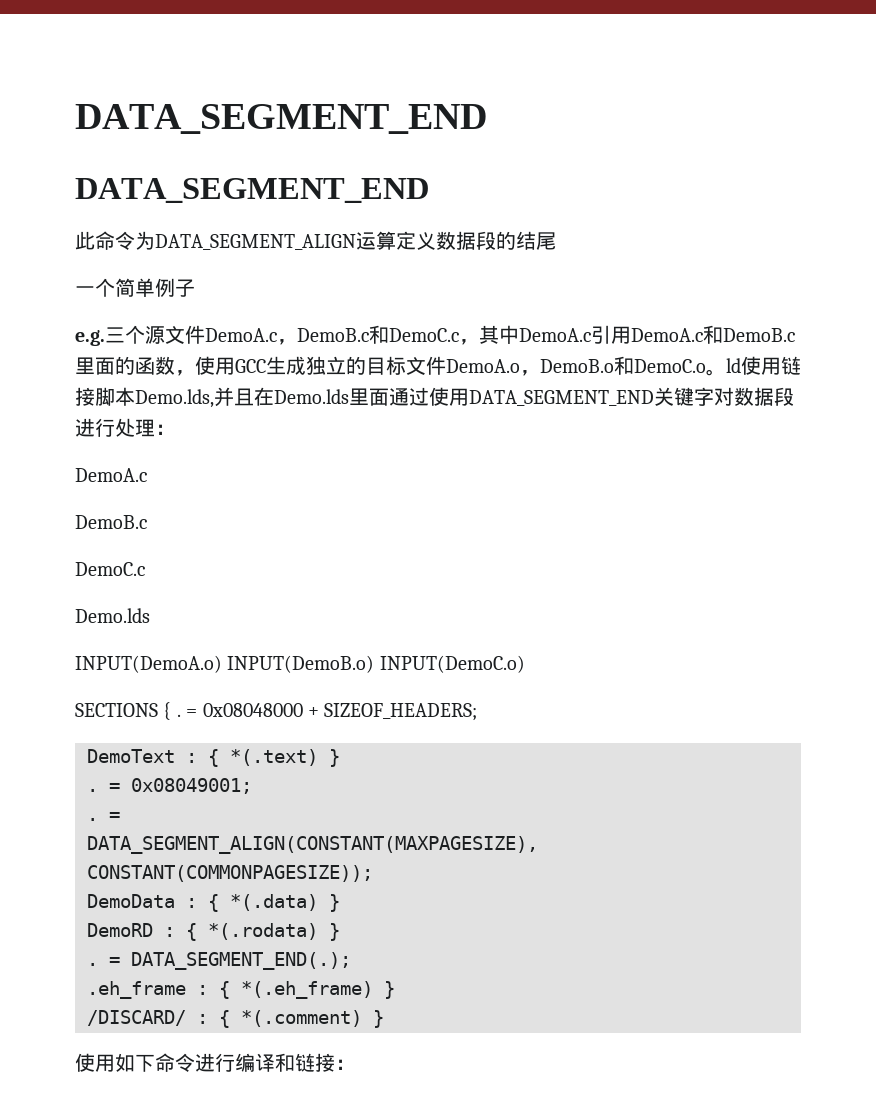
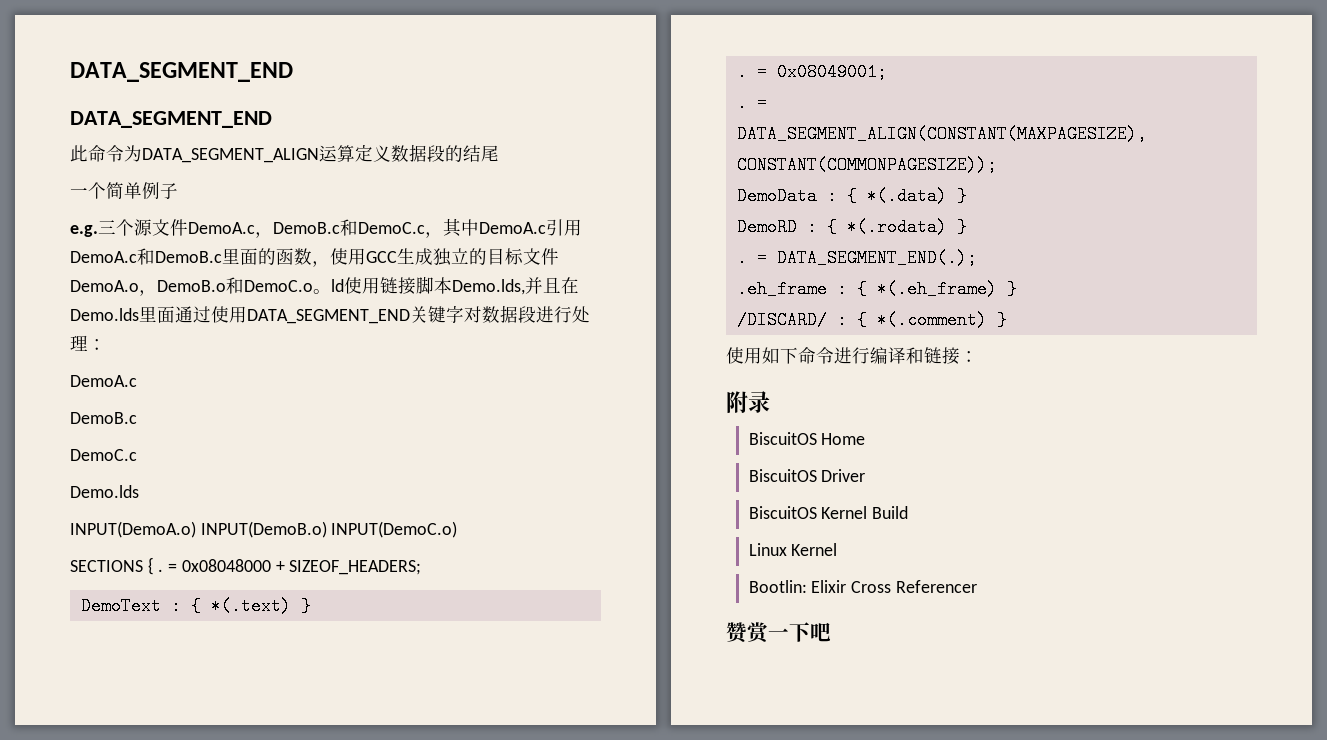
+ 附录
+ BiscuitOS Home
+ BiscuitOS Driver
+ BiscuitOS Kernel Build
+ Linux Kernel
+ Bootlin: Elixir Cross Referencer
+ 赞赏一下吧

